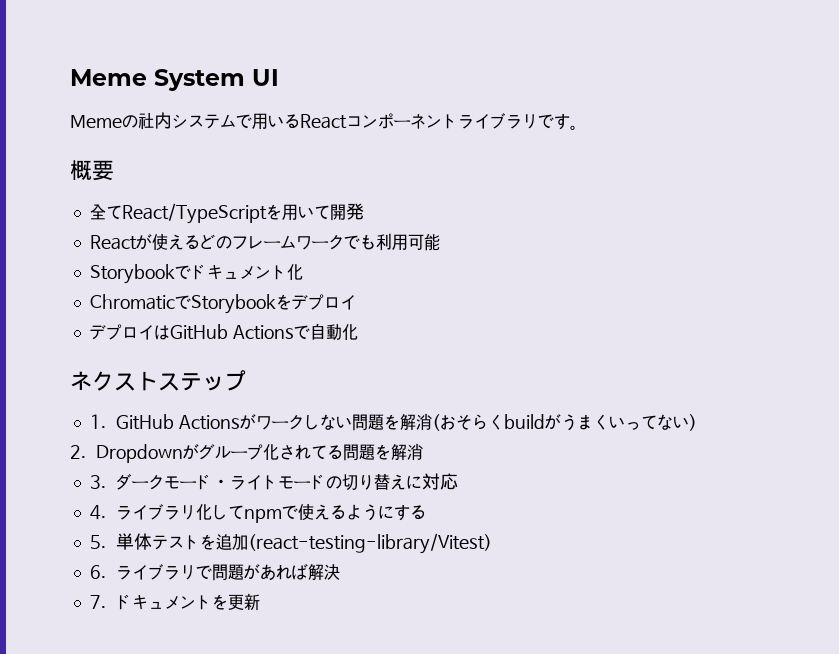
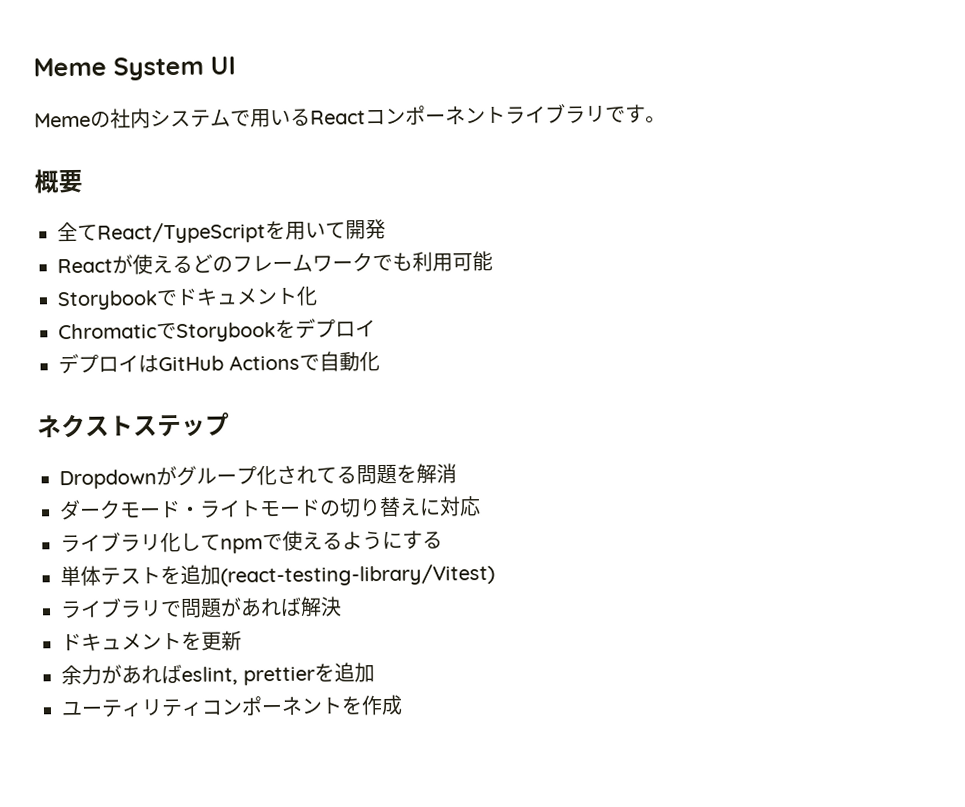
- 1. GitHub Actionsがワークしない問題を解消(おそらくbuildがうまくいってない)
- 2. Dropdownがグループ化されてる問題を解消
+ Dropdownがグループ化されてる問題を解消
- 3.ダークモード・ライトモードの切り替えに対応
+ ダークモード・ライトモードの切り替えに対応
- 4.ライブラリ化してnpmで使えるようにする
+ ライブラリ化してnpmで使えるようにする
- 5.単体テストを追加(react-testing-library/Vitest)
+ 単体テストを追加(react-testing-library/Vitest)
- 6.ライブラリで問題があれば解決
+ ライブラリで問題があれば解決
- 7.ドキュメントを更新
+ ドキュメントを更新
+ 余力があればeslint, prettierを追加
+ ユーティリティコンポーネントを作成

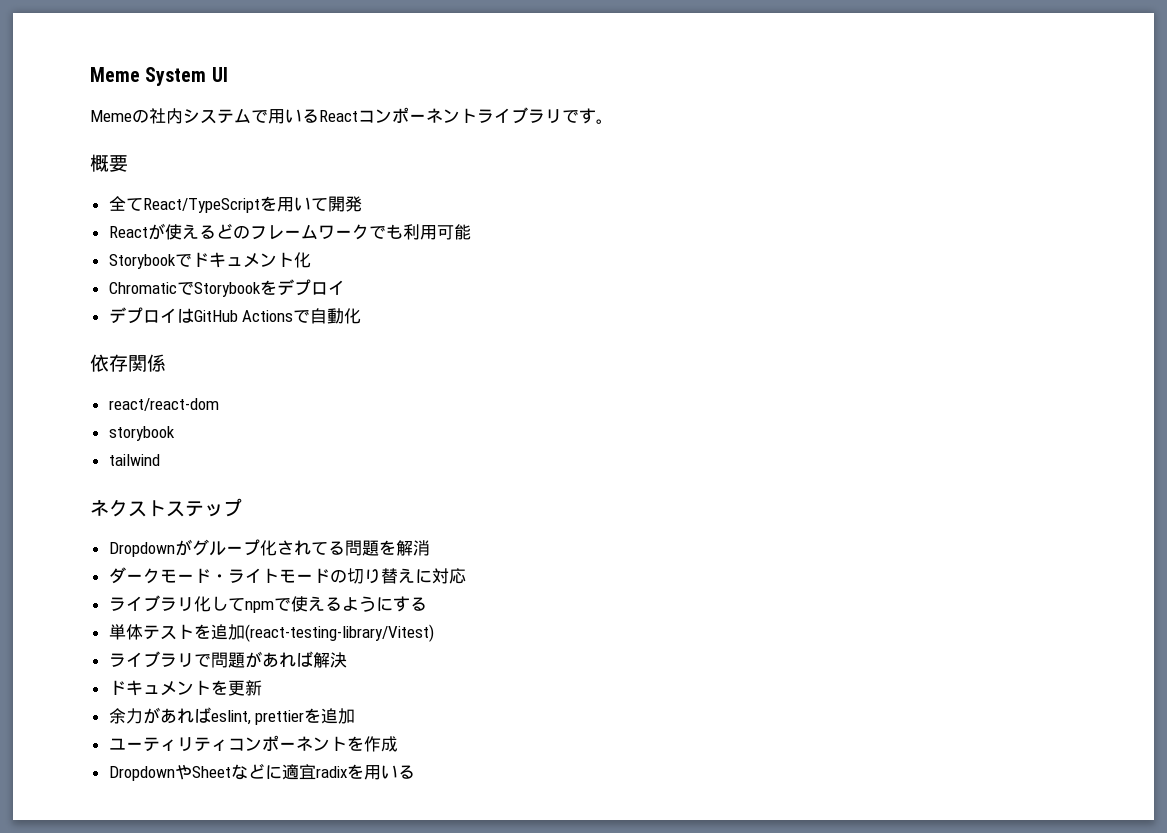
+ 依存関係
+ react/react-dom
+ storybook
+ tailwind
+ DropdownやSheetなどに適宜radixを用いる

